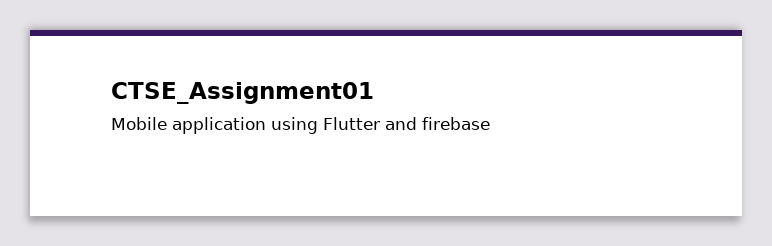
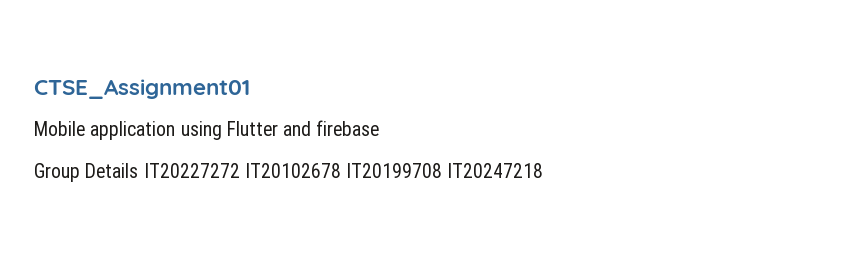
+ Group Details IT20227272 IT20102678 IT20199708 IT20247218

